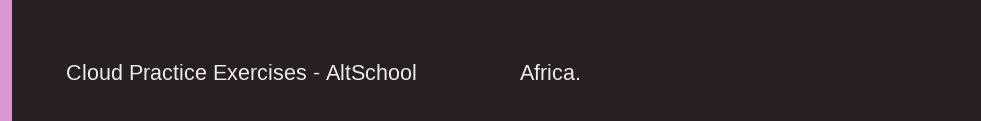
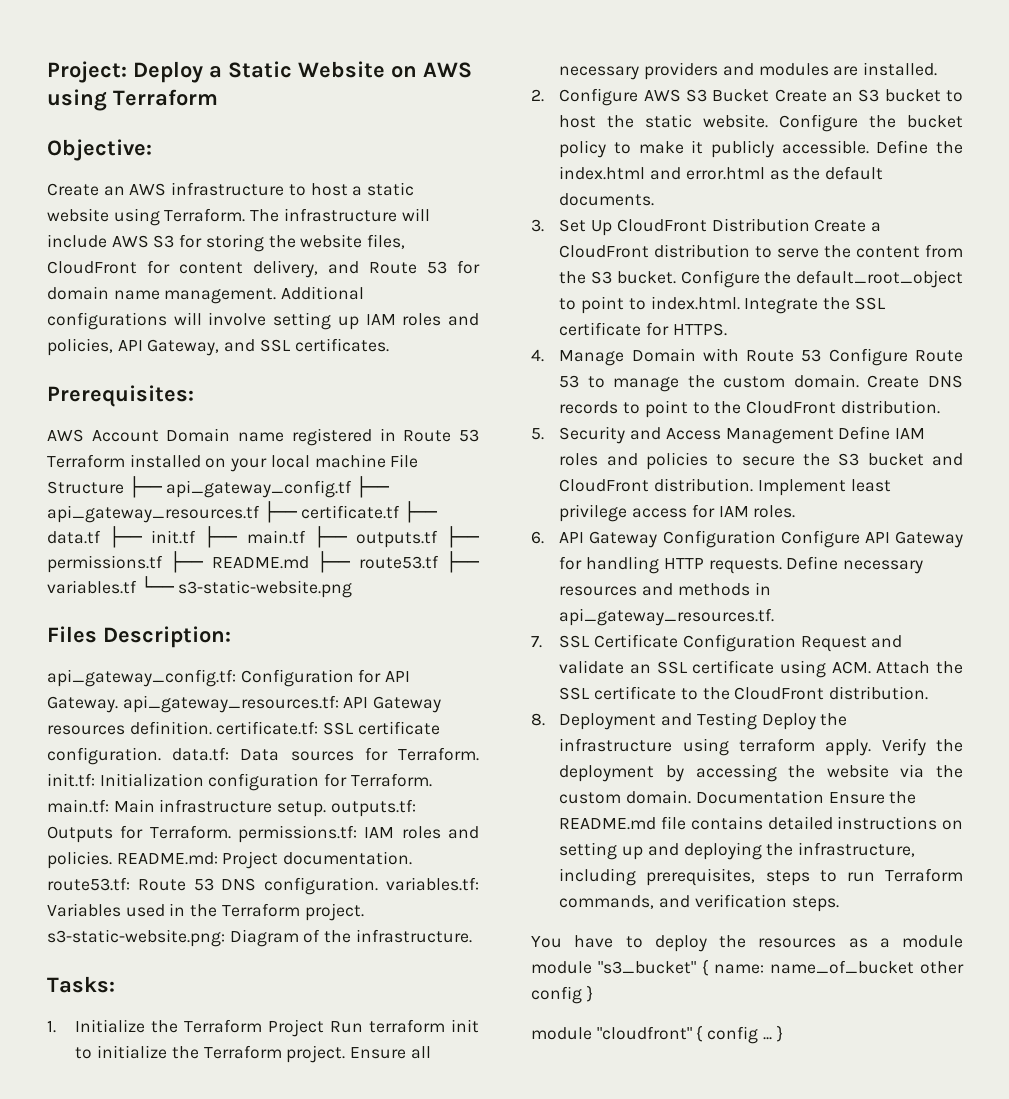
- Cloud Practice Exercises - AltSchool Africa.
+ Project: Deploy a Static Website on AWS using Terraform
+ Objective:
+ Create an AWS infrastructure to host a static website using Terraform. The infrastructure will include AWS S3 for storing the website files, CloudFront for content delivery, and Route 53 for domain name management. Additional configurations will involve setting up IAM roles and policies, API Gateway, and SSL certificates.
+ Prerequisites:
+ AWS Account Domain name registered in Route 53 Terraform installed on your local machine File Structure ├── api_gateway_config.tf ├── api_gateway_resources.tf ├── certificate.tf ├── data.tf ├── init.tf ├── main.tf ├── outputs.tf ├── permissions.tf ├── README.md ├── route53.tf ├── variables.tf └── s3-static-website.png
+ Files Description:
+ api_gateway_config.tf: Configuration for API Gateway. api_gateway_resources.tf: API Gateway resources definition. certificate.tf: SSL certificate configuration. data.tf: Data sources for Terraform. init.tf: Initialization configuration for Terraform. main.tf: Main infrastructure setup. outputs.tf: Outputs for Terraform. permissions.tf: IAM roles and policies. README.md: Project documentation. route53.tf: Route 53 DNS configuration. variables.tf: Variables used in the Terraform project. s3-static-website.png: Diagram of the infrastructure.
+ Tasks:
+ 1. Initialize the Terraform Project Run terraform init to initialize the Terraform project. Ensure all necessary providers and modules are installed.
+ 2. Configure AWS S3 Bucket Create an S3 bucket to host the static website. Configure the bucket policy to make it publicly accessible. Define the index.html and error.html as the default documents.
+ 3. Set Up CloudFront Distribution Create a CloudFront distribution to serve the content from the S3 bucket. Configure the default_root_object to point to index.html. Integrate the SSL certificate for HTTPS.
+ 4. Manage Domain with Route 53 Configure Route 53 to manage the custom domain. Create DNS records to point to the CloudFront distribution.
+ 5. Security and Access Management Define IAM roles and policies to secure the S3 bucket and CloudFront distribution. Implement least privilege access for IAM roles.
+ 6. API Gateway Configuration Configure API Gateway for handling HTTP requests. Define necessary resources and methods in api_gateway_resources.tf.
+ 7. SSL Certificate Configuration Request and validate an SSL certificate using ACM. Attach the SSL certificate to the CloudFront distribution.
+ 8. Deployment and Testing Deploy the infrastructure using terraform apply. Verify the deployment by accessing the website via the custom domain. Documentation Ensure the README.md file contains detailed instructions on setting up and deploying the infrastructure, including prerequisites, steps to run Terraform commands, and verification steps.
+ You have to deploy the resources as a module module "s3_bucket" { name: name_of_bucket other config }
+ module "cloudfront" { config ... }

